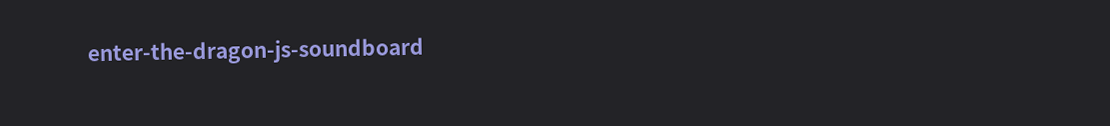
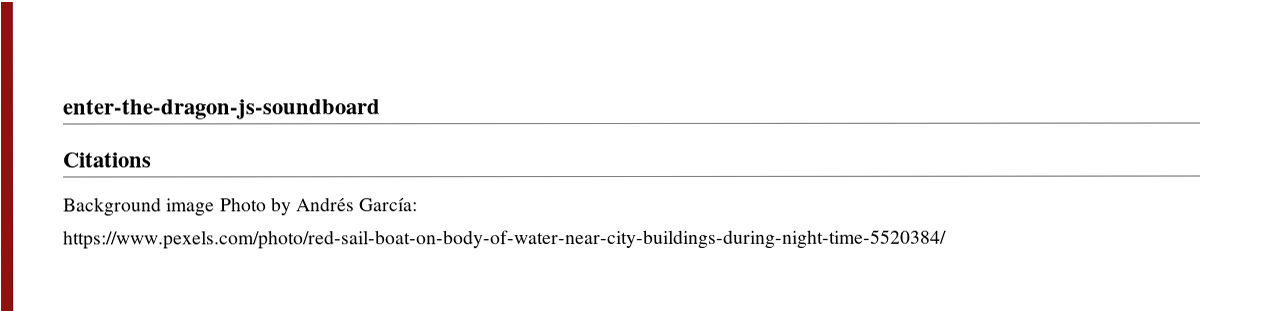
+ Citations
+ Background image Photo by Andrés García: https://www.pexels.com/photo/red-sail-boat-on-body-of-water-near-city-buildings-during-night-time-5520384/

